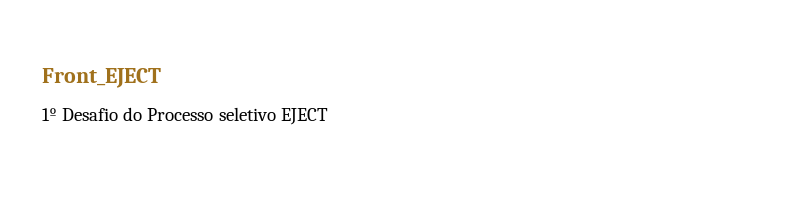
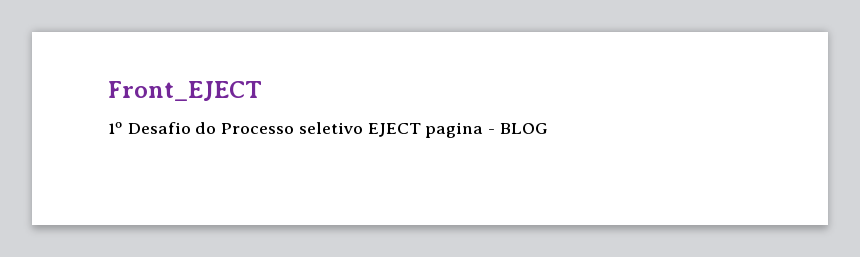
- 1º Desafio do Processo seletivo EJECT
+ 1º Desafio do Processo seletivo EJECT pagina - BLOG

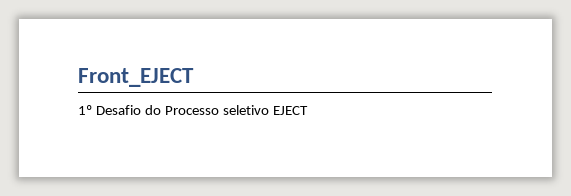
- 1º Desafio do Processo seletivo EJECT pagina - BLOG
+ 1º Desafio do Processo seletivo EJECT

